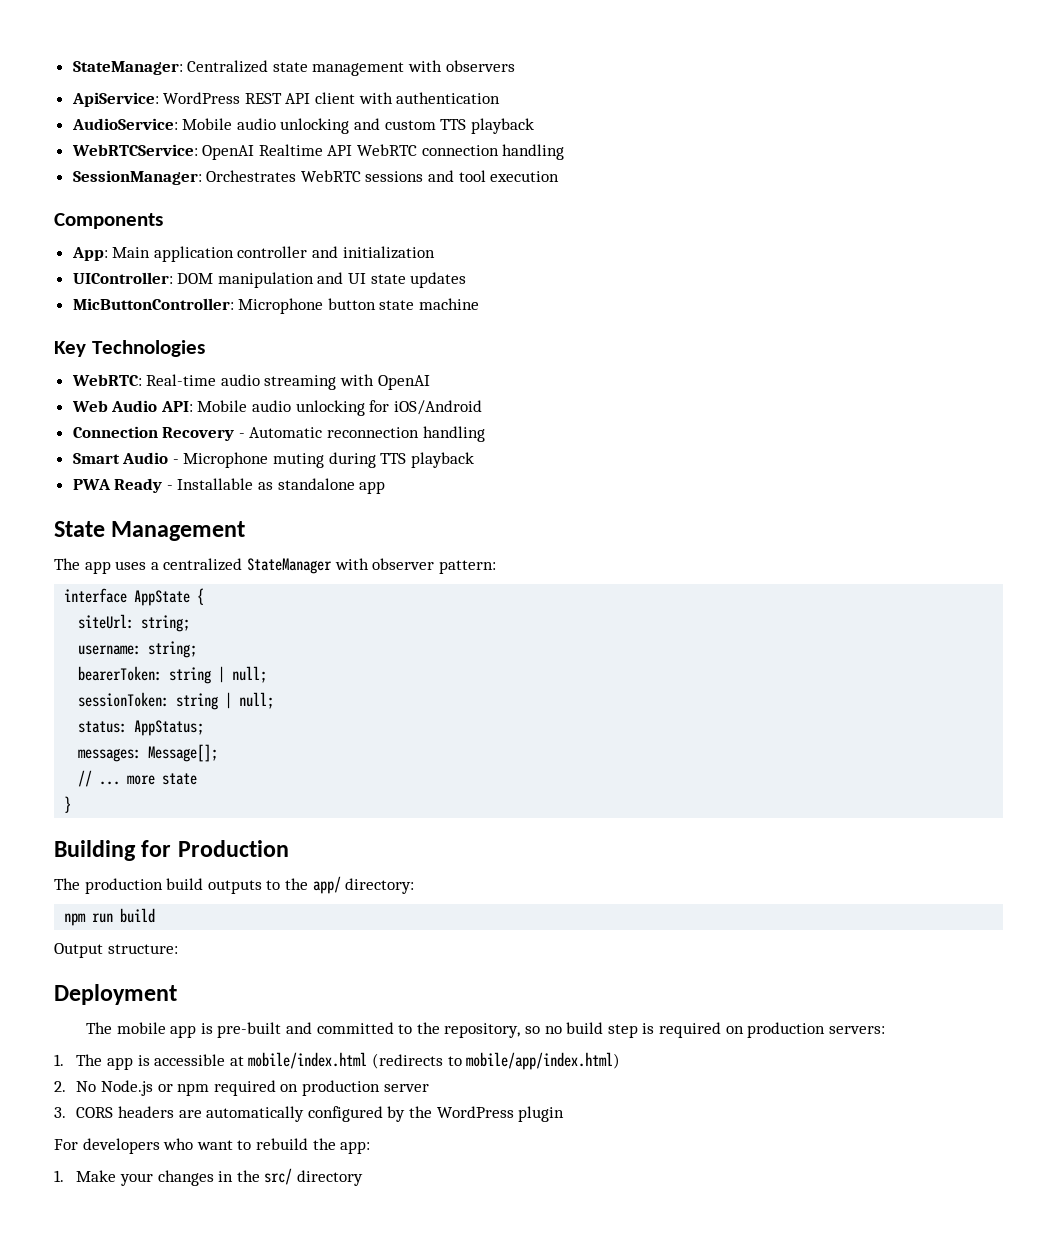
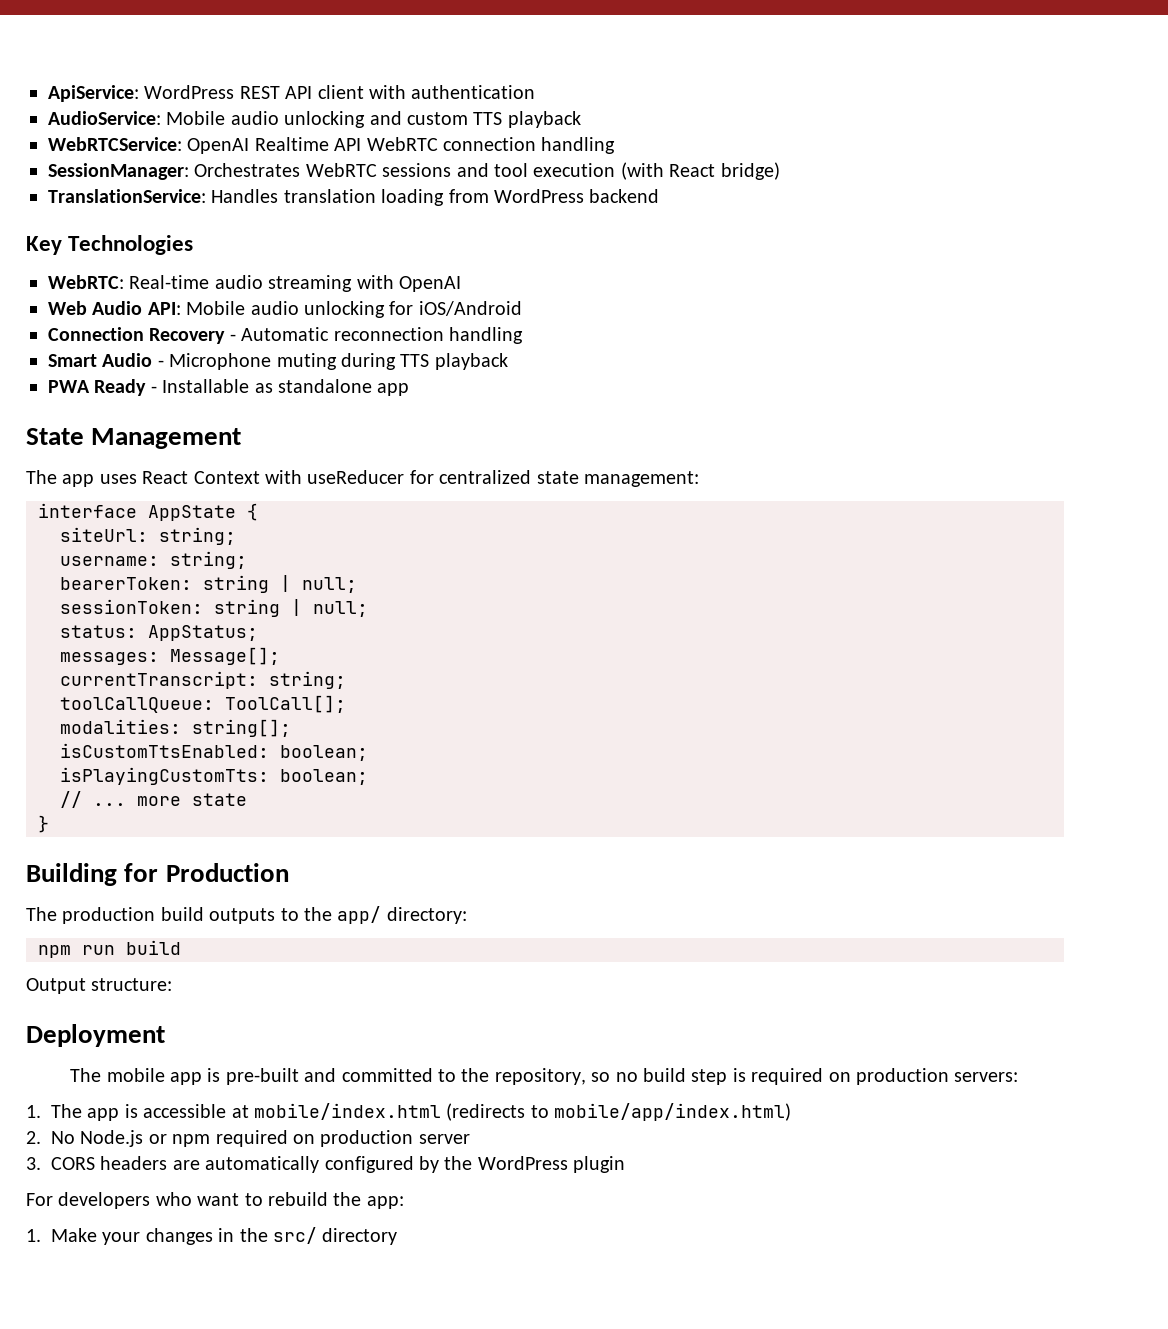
- StateManager: Centralized state management with observers
- SessionManager: Orchestrates WebRTC sessions and tool execution
- Components
- App: Main application controller and initialization
- UIController: DOM manipulation and UI state updates
- MicButtonController: Microphone button state machine
+ SessionManager: Orchestrates WebRTC sessions and tool execution (with React bridge)
+ TranslationService: Handles translation loading from WordPress backend
- The app uses a centralized StateManager with observer pattern:
+ The app uses React Context with useReducer for centralized state management:
+ currentTranscript: string;
+ toolCallQueue: ToolCall[];
+ modalities: string[];
+ isCustomTtsEnabled: boolean;
+ isPlayingCustomTts: boolean;

